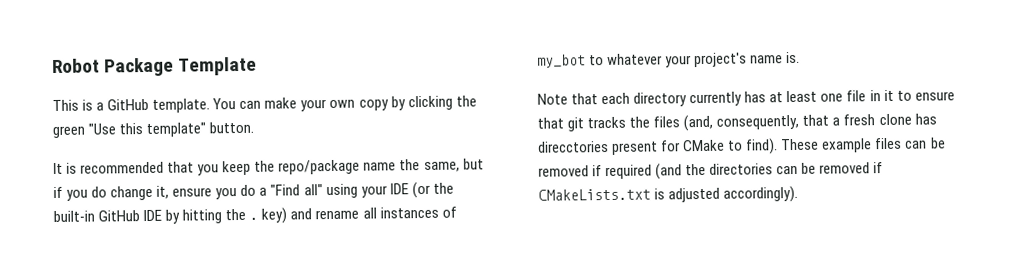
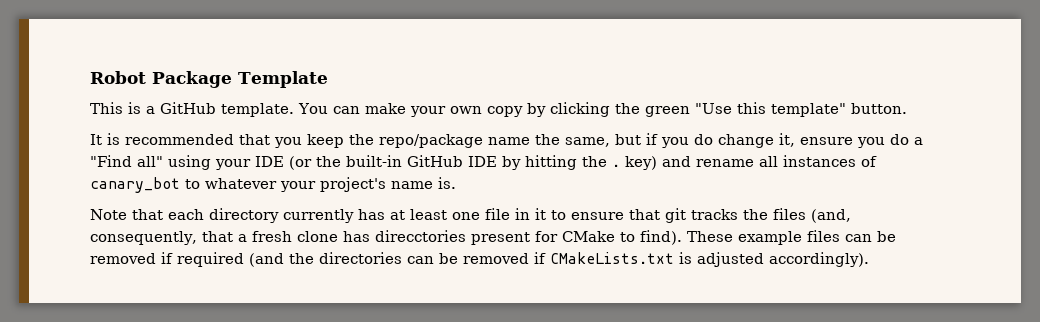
- It is recommended that you keep the repo/package name the same, but if you do change it, ensure you do a "Find all" using your IDE (or the built-in GitHub IDE by hitting the . key) and rename all instances of my_bot to whatever your project's name is.
+ It is recommended that you keep the repo/package name the same, but if you do change it, ensure you do a "Find all" using your IDE (or the built-in GitHub IDE by hitting the . key) and rename all instances of canary_bot to whatever your project's name is.

